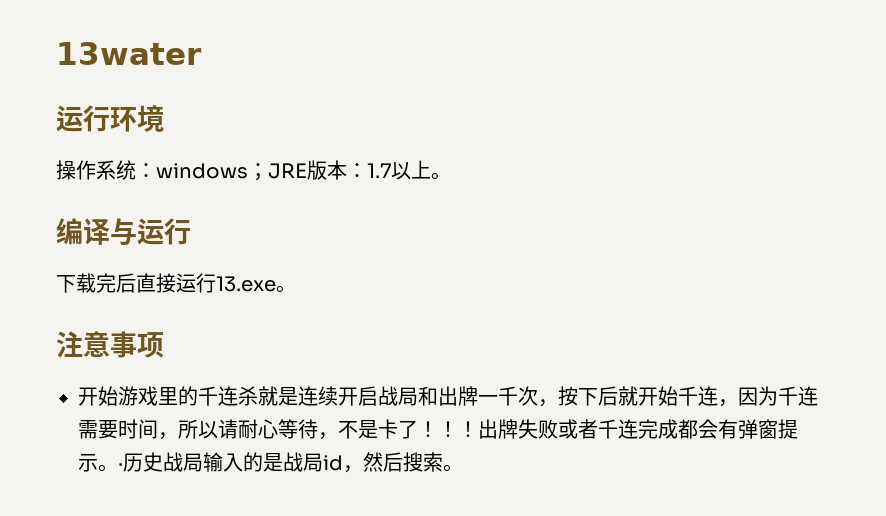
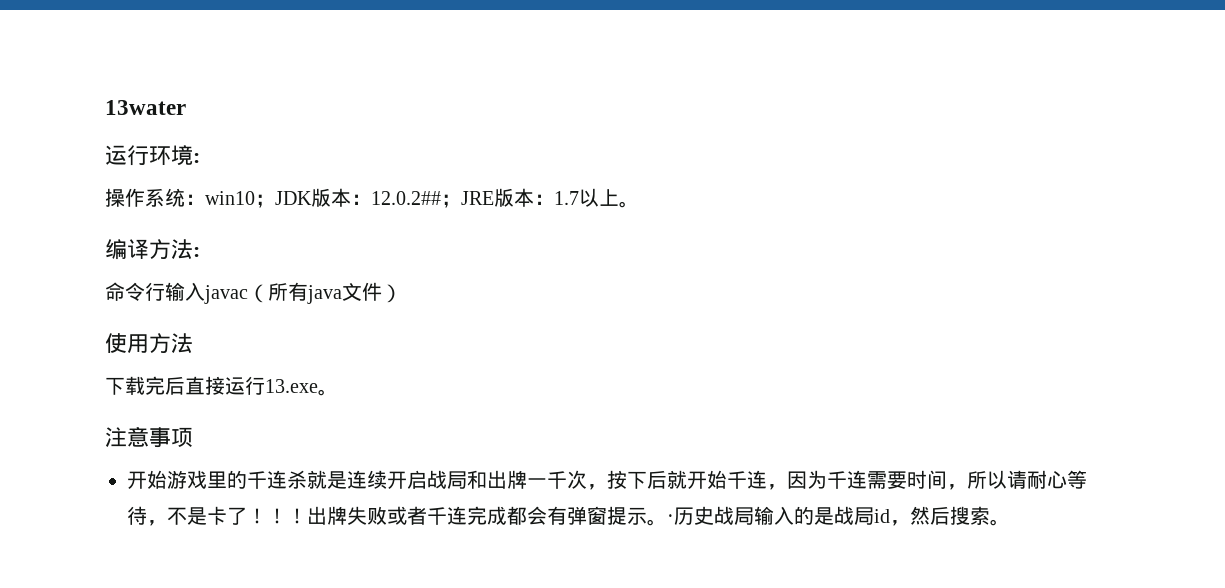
- 运行环境
+ 运行环境:
- 操作系统：windows；JRE版本：1.7以上。
+ 操作系统：win10；JDK版本：12.0.2##；JRE版本：1.7以上。
- 编译与运行
+ 编译方法:
+ 命令行输入javac（所有java文件）
+ 使用方法

